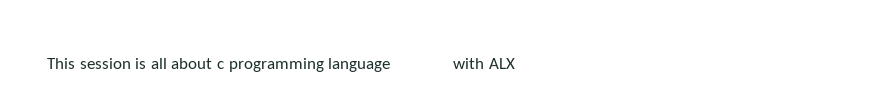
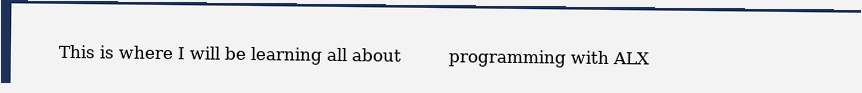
- This session is all about c programming language with ALX
+ This is where I will be learning all about programming with ALX

